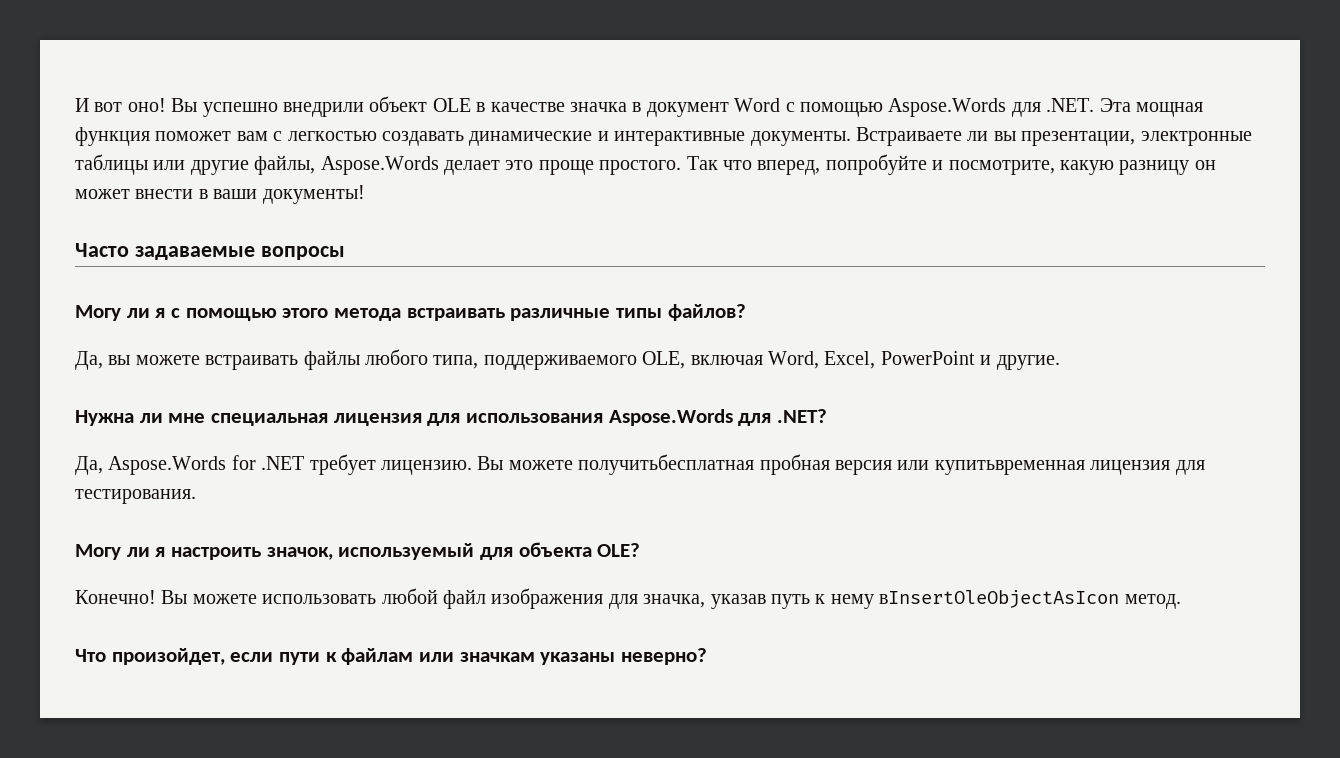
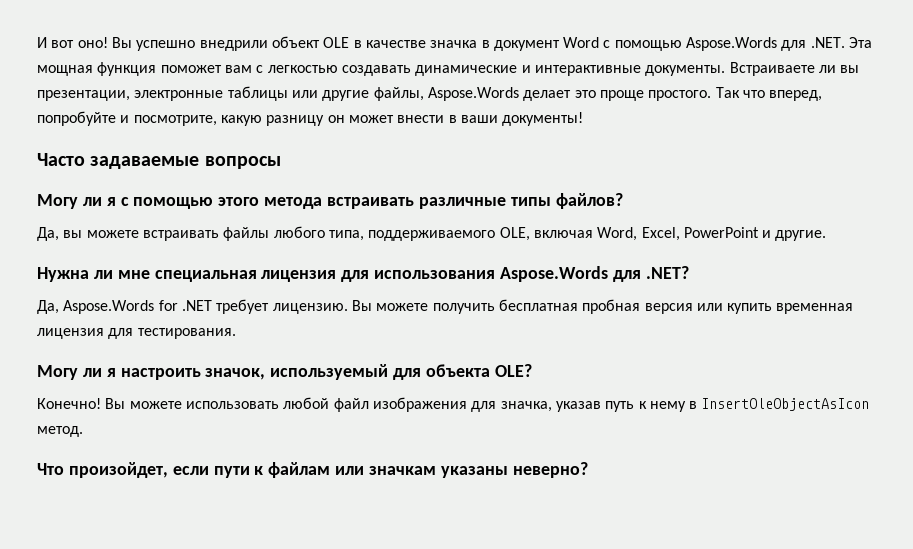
- Вы можете получитьбесплатная пробная версия или купитьвременная лицензия для тестирования.
+ Вы можете получить бесплатная пробная версия или купить временная лицензия для тестирования.
- Вы можете использовать любой файл изображения для значка, указав путь к нему вInsertOleObjectAsIcon метод.
+ Вы можете использовать любой файл изображения для значка, указав путь к нему в InsertOleObjectAsIcon метод.

